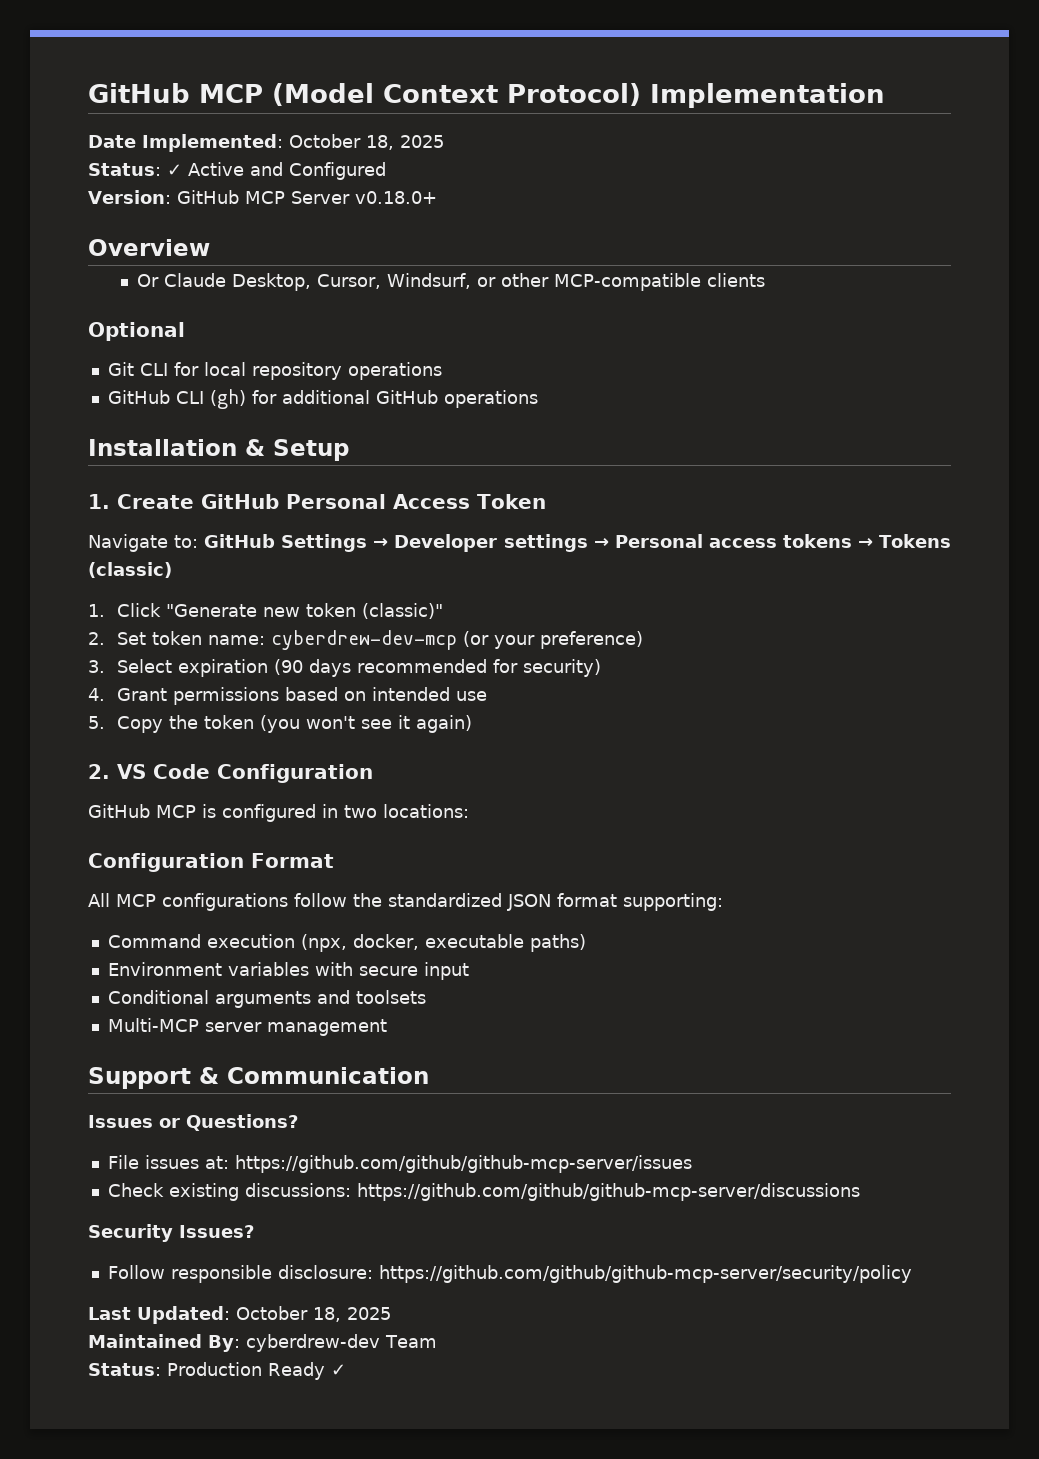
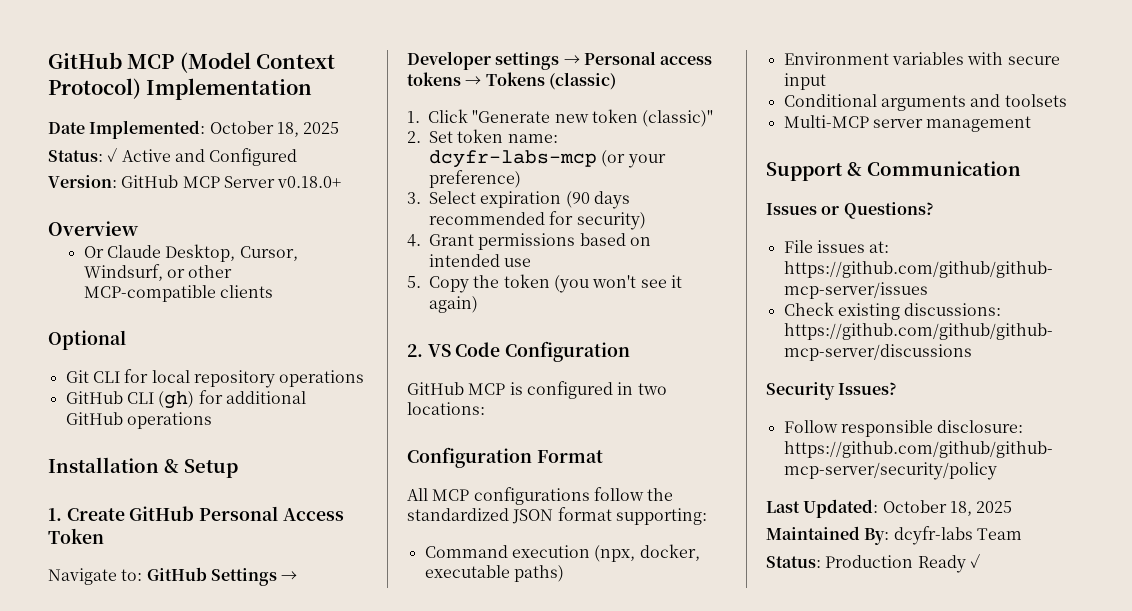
- 2. Set token name: cyberdrew-dev-mcp (or your preference)
+ 2. Set token name: dcyfr-labs-mcp (or your preference)
- Maintained By: cyberdrew-dev Team
+ Maintained By: dcyfr-labs Team

